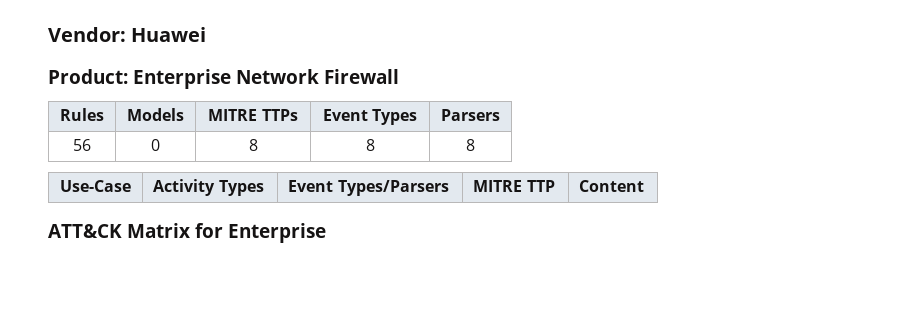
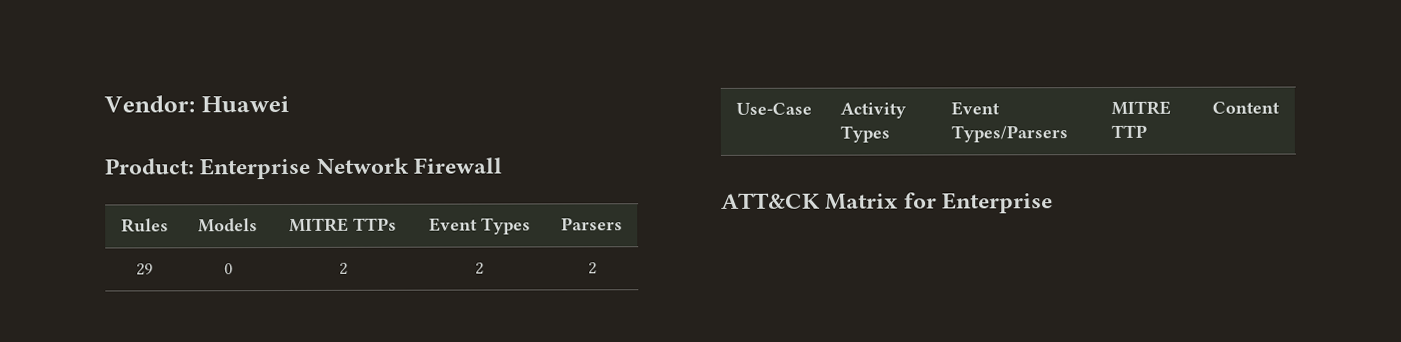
- 56 | 0 | 8 | 8 | 8
+ 29 | 0 | 2 | 2 | 2

